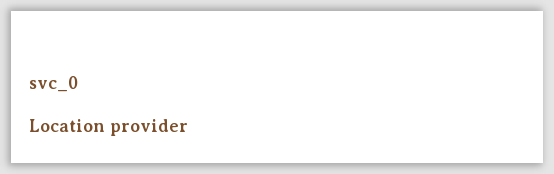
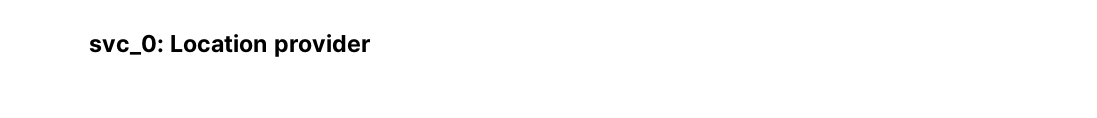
- svc_0
- Location provider
+ svc_0: Location provider

